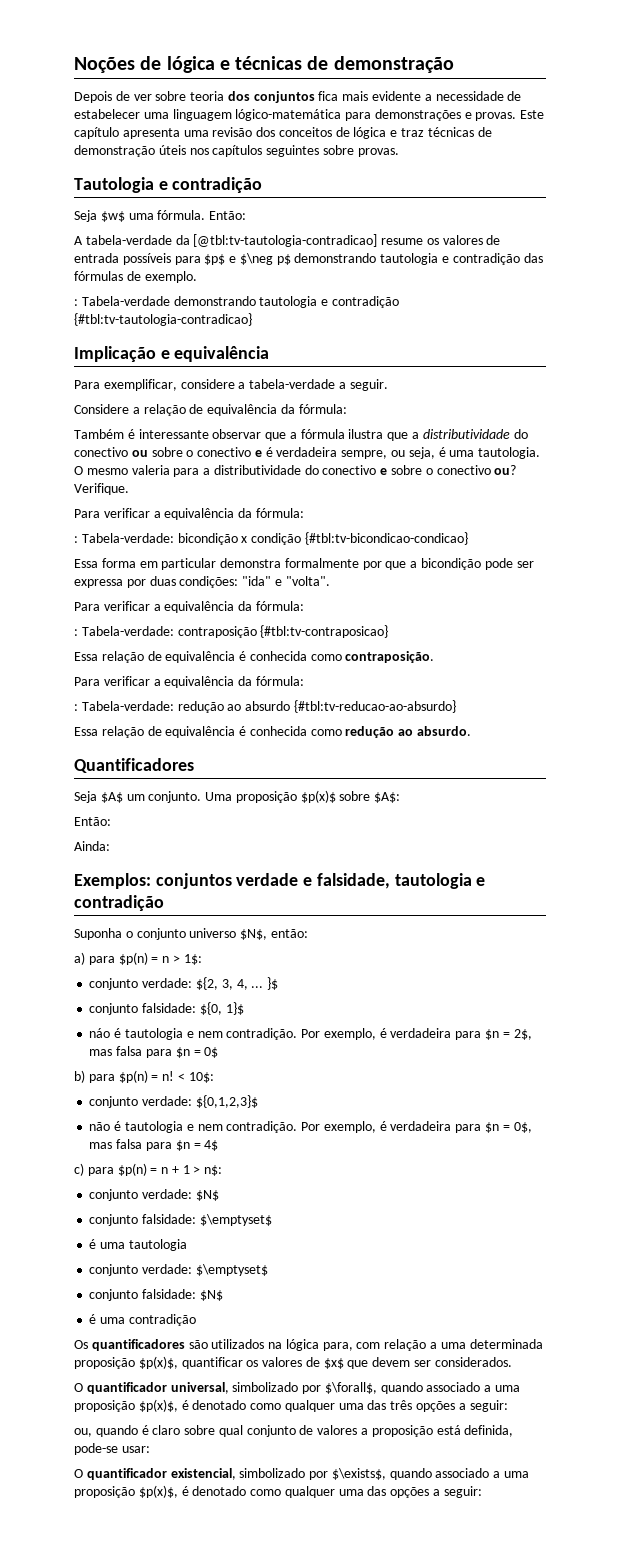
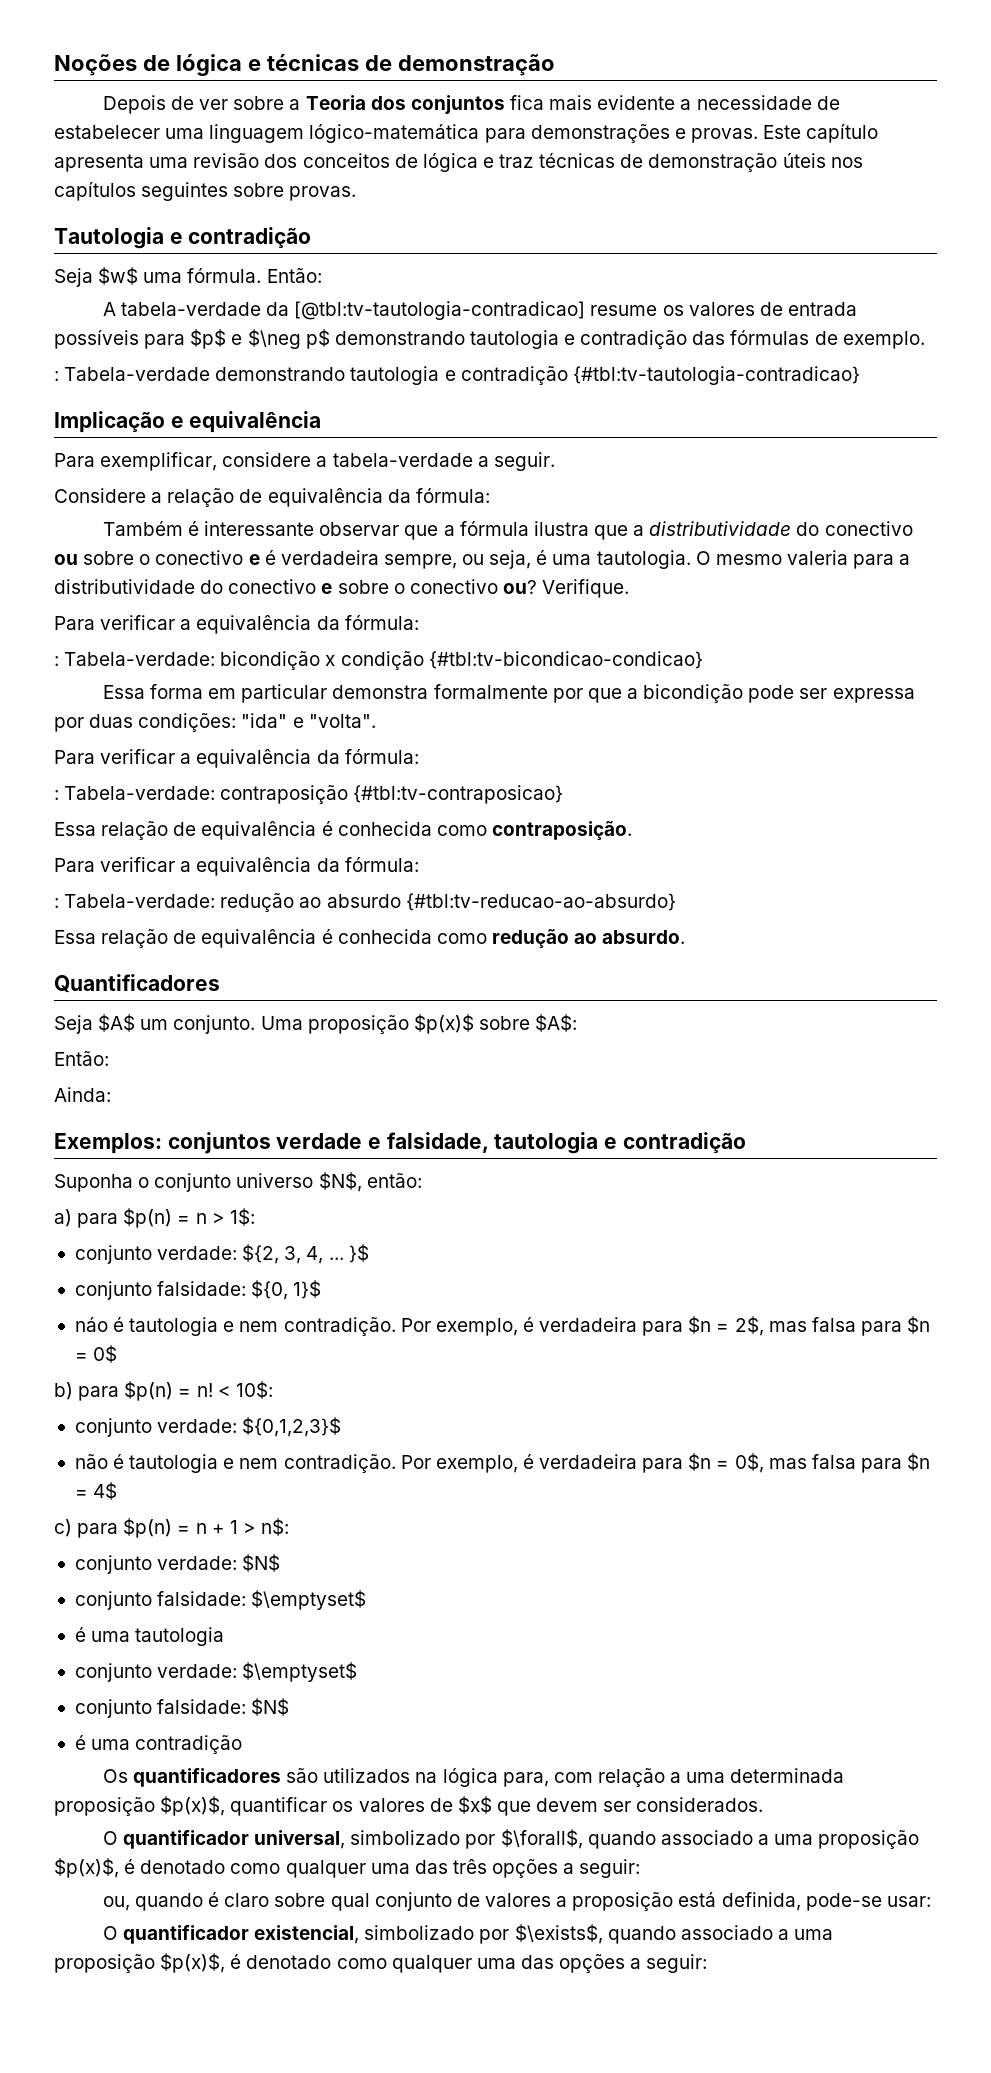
- Depois de ver sobre teoria dos conjuntos fica mais evidente a necessidade de estabelecer uma linguagem lógico-matemática para demonstrações e provas.
+ Depois de ver sobre a Teoria dos conjuntos fica mais evidente a necessidade de estabelecer uma linguagem lógico-matemática para demonstrações e provas.

